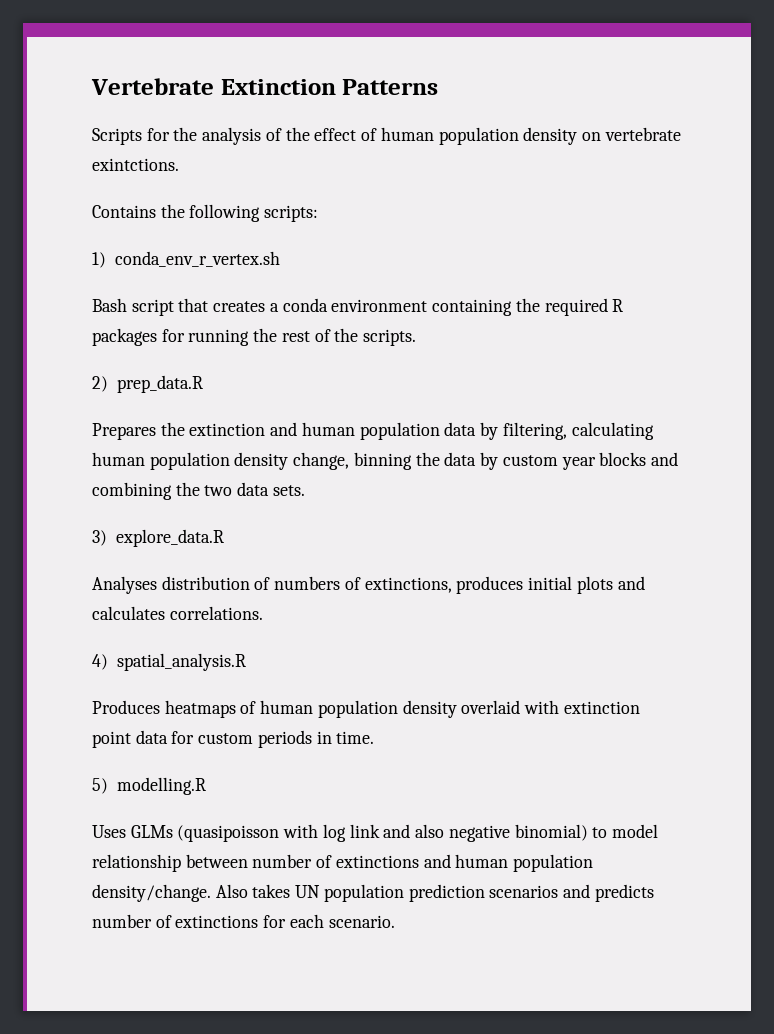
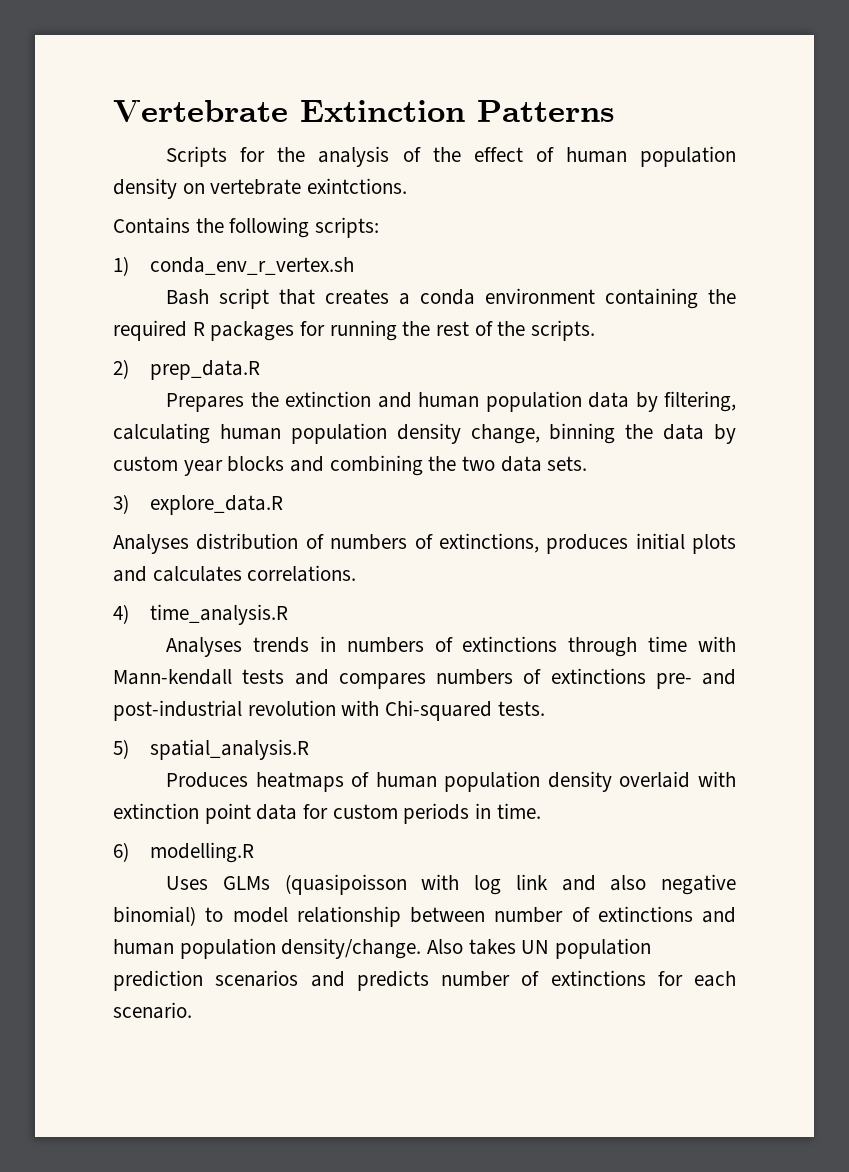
- 4) spatial_analysis.R
+ 4) time_analysis.R
+ Analyses trends in numbers of extinctions through time with Mann-kendall tests and compares numbers of extinctions pre- and post-industrial revolution with Chi-squared tests.
+ 5) spatial_analysis.R
- 5) modelling.R
+ 6) modelling.R

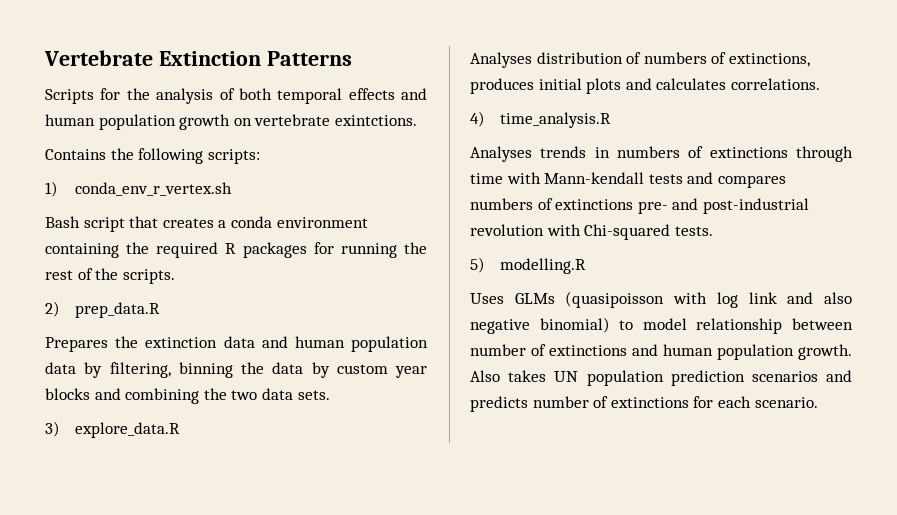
- Scripts for the analysis of the effect of human population density on vertebrate exintctions.
+ Scripts for the analysis of both temporal effects and human population growth on vertebrate exintctions.
- Prepares the extinction and human population data by filtering, calculating human population density change, binning the data by custom year blocks and combining the two data sets.
+ Prepares the extinction data and human population data by filtering, binning the data by custom year blocks and combining the two data sets.
- 5) spatial_analysis.R
- Produces heatmaps of human population density overlaid with extinction point data for custom periods in time.
- 6) modelling.R
+ 5) modelling.R
- Uses GLMs (quasipoisson with log link and also negative binomial) to model relationship between number of extinctions and human population density/change.
+ Uses GLMs (quasipoisson with log link and also negative binomial) to model relationship between number of extinctions and human population growth.

